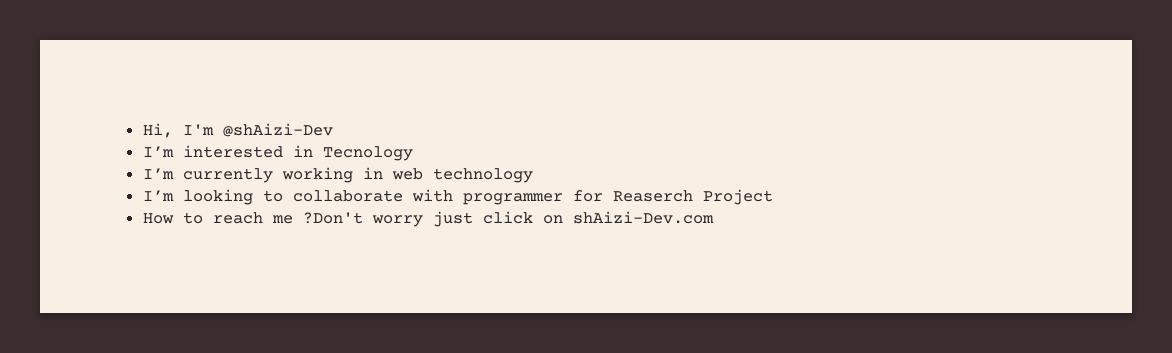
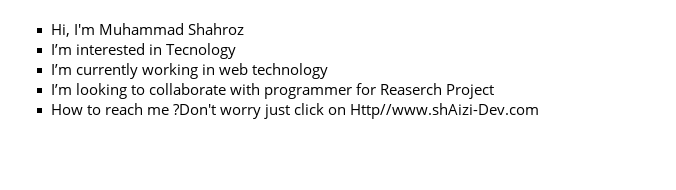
- Hi, I'm @shAizi-Dev
+ Hi, I'm Muhammad Shahroz
- How to reach me ?Don't worry just click on shAizi-Dev.com
+ How to reach me ?Don't worry just click on Http//www.shAizi-Dev.com

